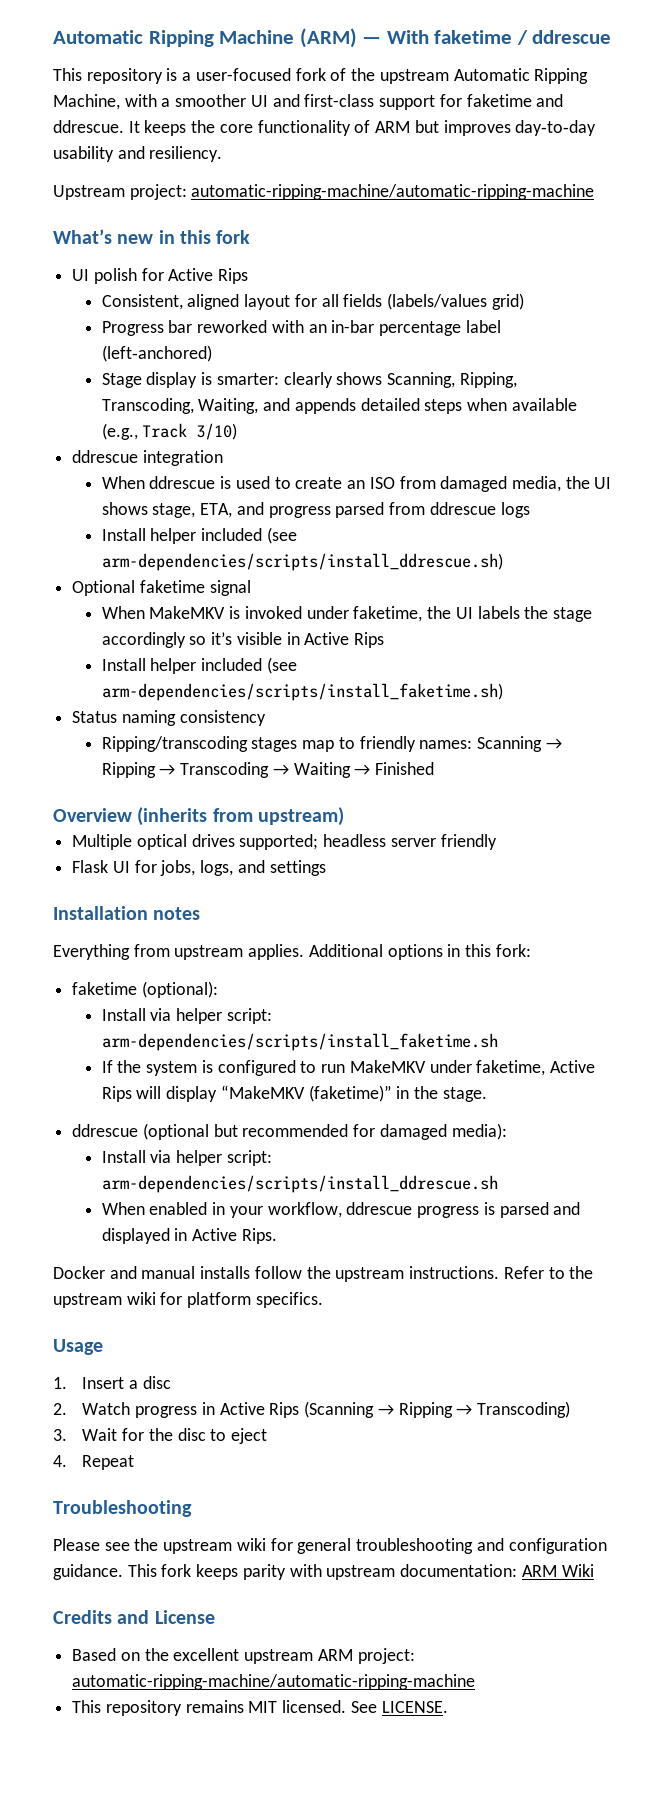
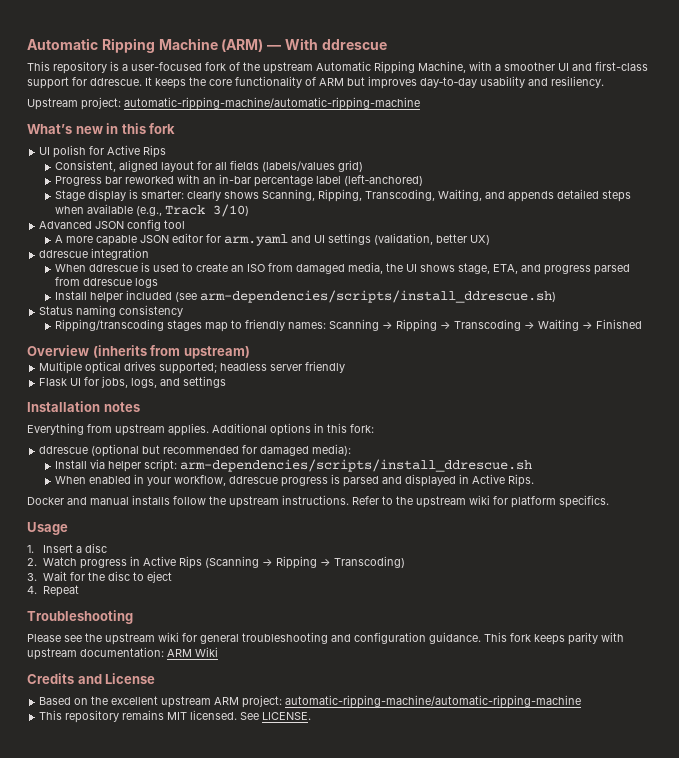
- Automatic Ripping Machine (ARM) — With faketime / ddrescue
+ Automatic Ripping Machine (ARM) — With ddrescue
- This repository is a user-focused fork of the upstream Automatic Ripping Machine, with a smoother UI and first-class support for faketime and ddrescue.
+ This repository is a user-focused fork of the upstream Automatic Ripping Machine, with a smoother UI and first-class support for ddrescue.
+ Advanced JSON config tool
+ A more capable JSON editor for arm.yaml and UI settings (validation, better UX)
- Optional faketime signal
- When MakeMKV is invoked under faketime, the UI labels the stage accordingly so it’s visible in Active Rips
- Install helper included (see arm-dependencies/scripts/install_faketime.sh)
- faketime (optional):
- Install via helper script: arm-dependencies/scripts/install_faketime.sh
- If the system is configured to run MakeMKV under faketime, Active Rips will display “MakeMKV (faketime)” in the stage.

